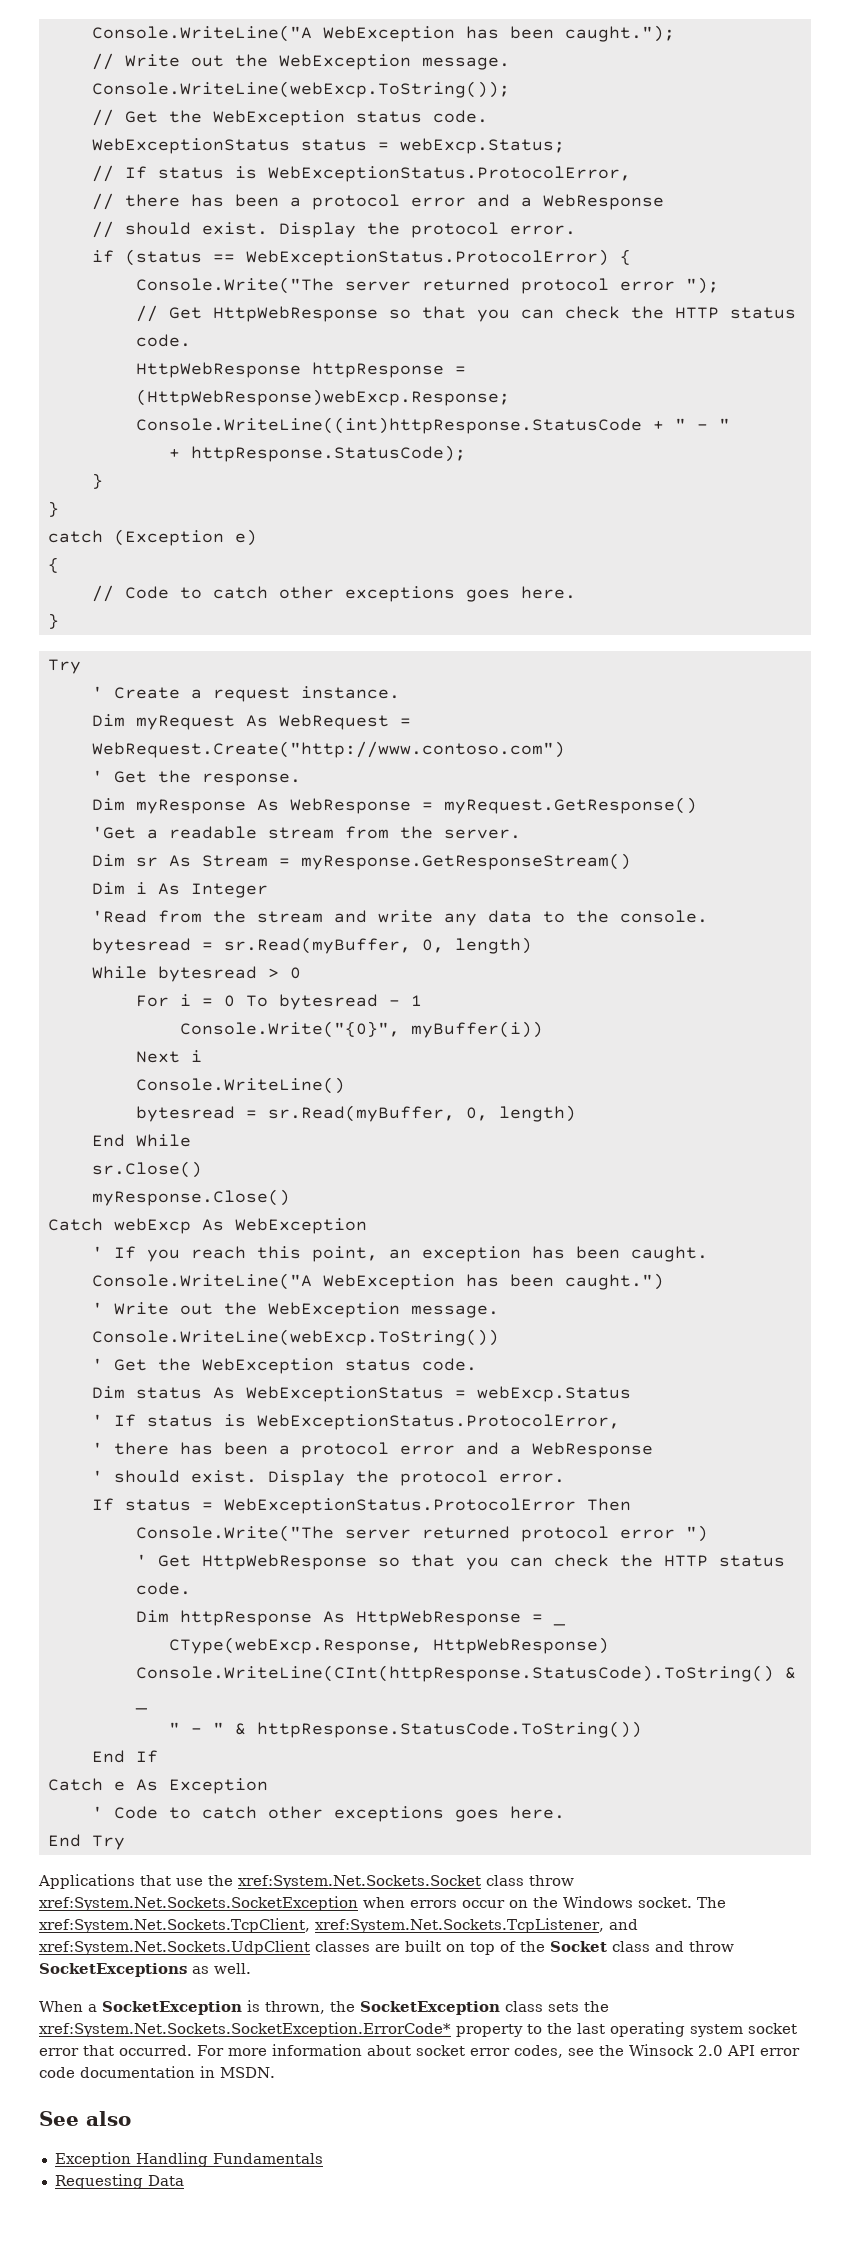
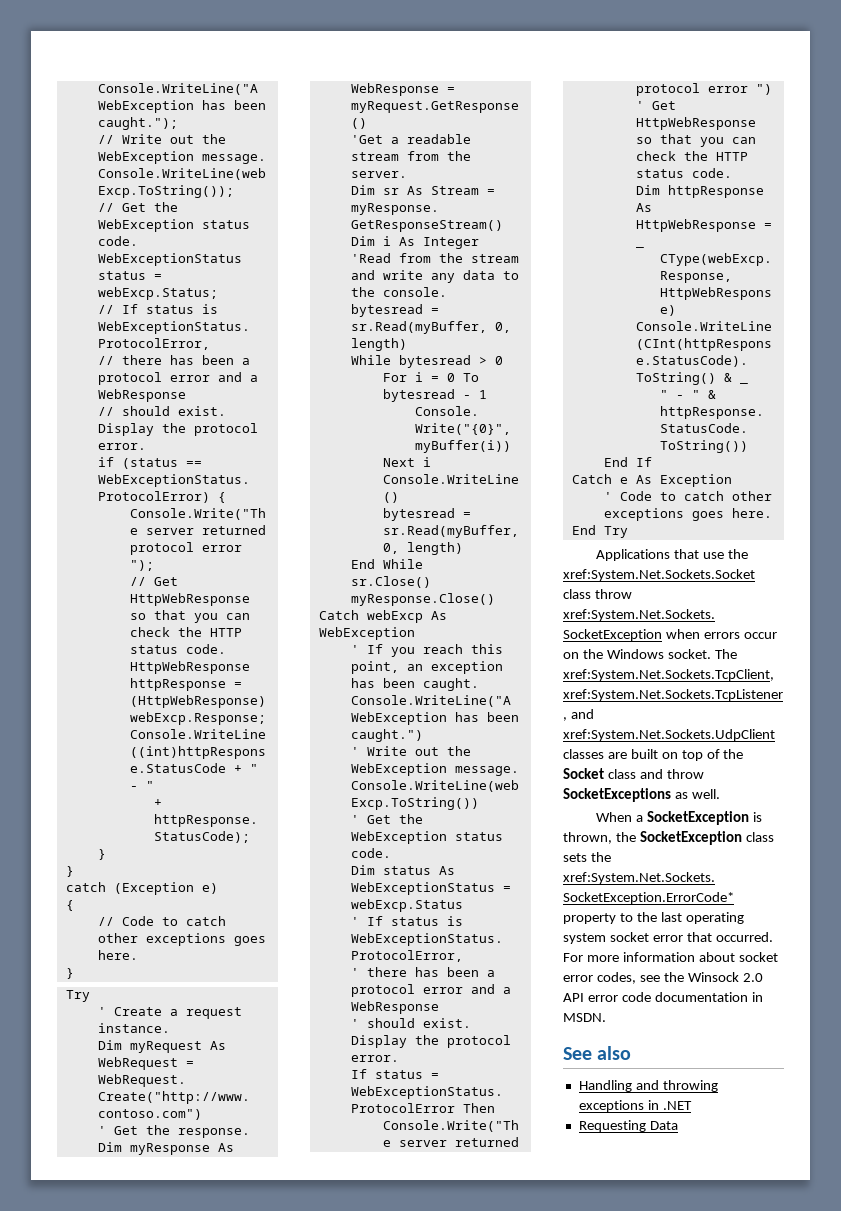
- Exception Handling Fundamentals
+ Handling and throwing exceptions in .NET

